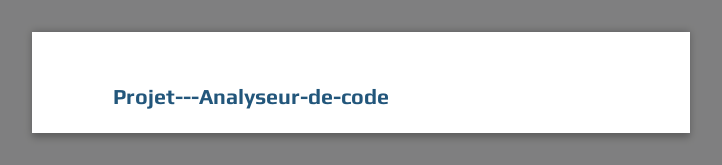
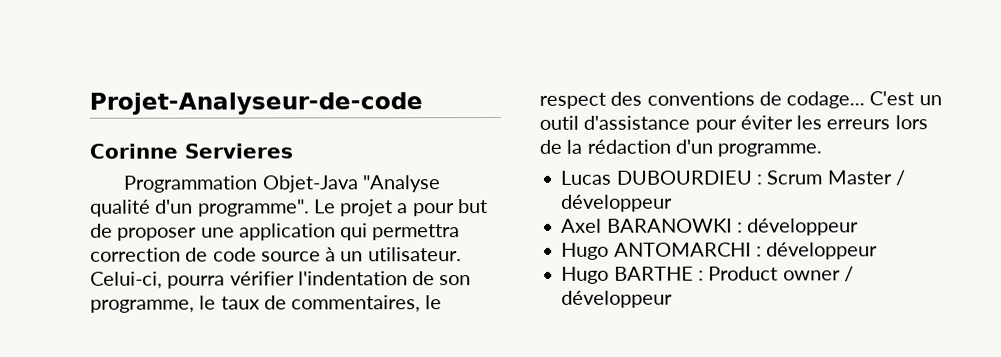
- Projet---Analyseur-de-code
+ Projet-Analyseur-de-code
+ Corinne Servieres
+ Programmation Objet-Java "Analyse qualité d'un programme". Le projet a pour but de proposer une application qui permettra correction de code source à un utilisateur. Celui-ci, pourra vérifier l'indentation de son programme, le taux de commentaires, le respect des conventions de codage... C'est un outil d'assistance pour éviter les erreurs lors de la rédaction d'un programme.
+ Lucas DUBOURDIEU : Scrum Master / développeur
+ Axel BARANOWKI : développeur
+ Hugo ANTOMARCHI : développeur
+ Hugo BARTHE : Product owner / développeur

